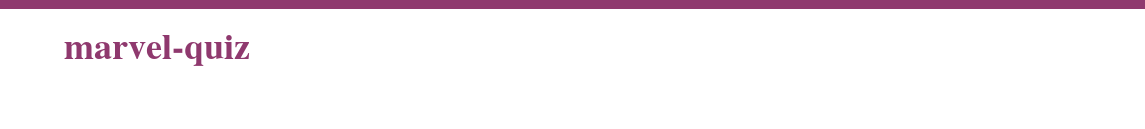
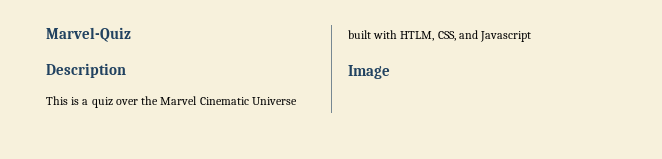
- marvel-quiz
+ Marvel-Quiz
+ Description
+ This is a quiz over the Marvel Cinematic Universe built with HTLM, CSS, and Javascript
+ Image

